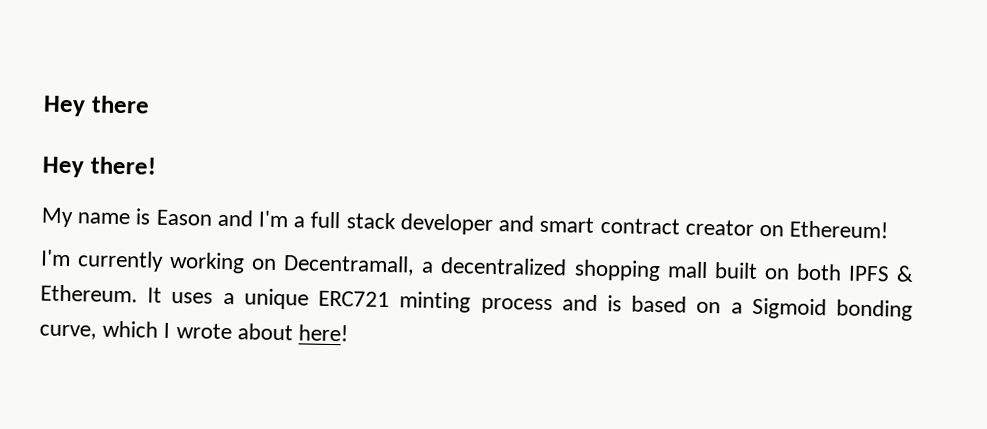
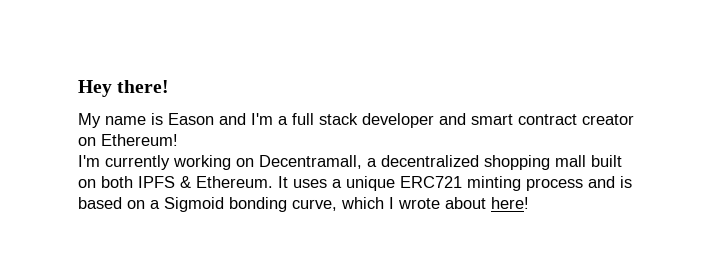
- Hey there

